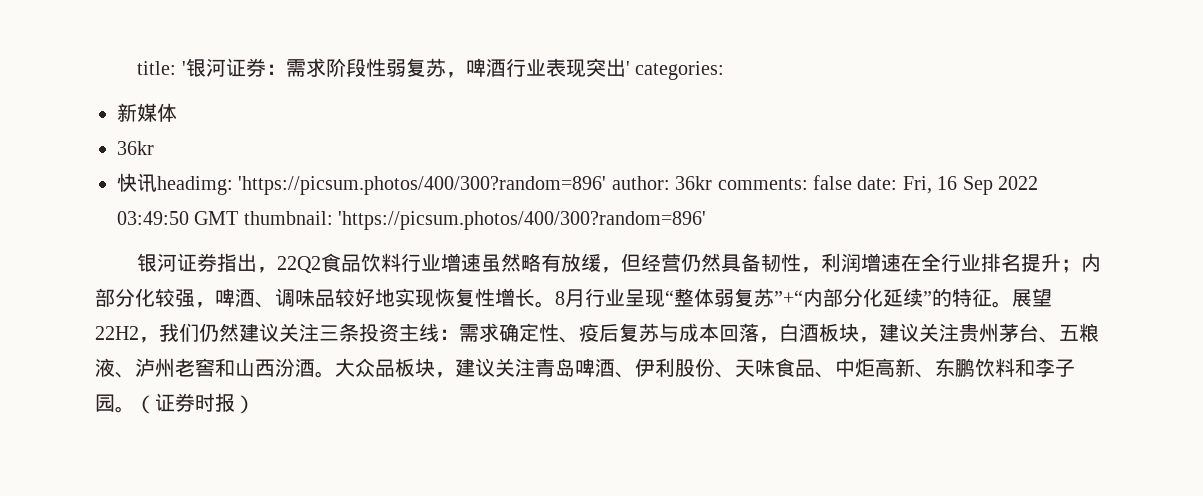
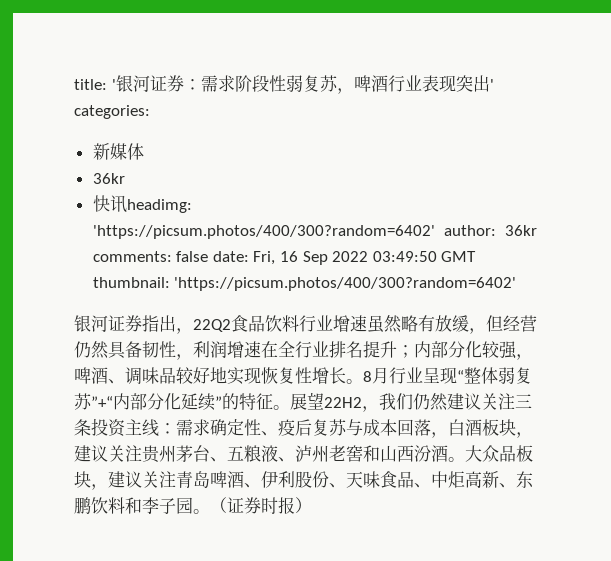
- 快讯headimg: 'https://picsum.photos/400/300?random=896' author: 36kr comments: false date: Fri, 16 Sep 2022 03:49:50 GMT thumbnail: 'https://picsum.photos/400/300?random=896'
+ 快讯headimg: 'https://picsum.photos/400/300?random=6402' author: 36kr comments: false date: Fri, 16 Sep 2022 03:49:50 GMT thumbnail: 'https://picsum.photos/400/300?random=6402'

